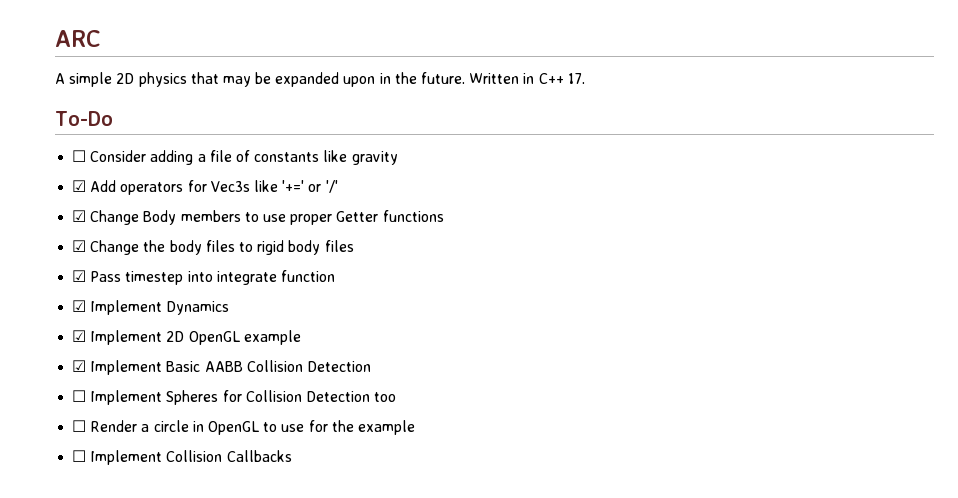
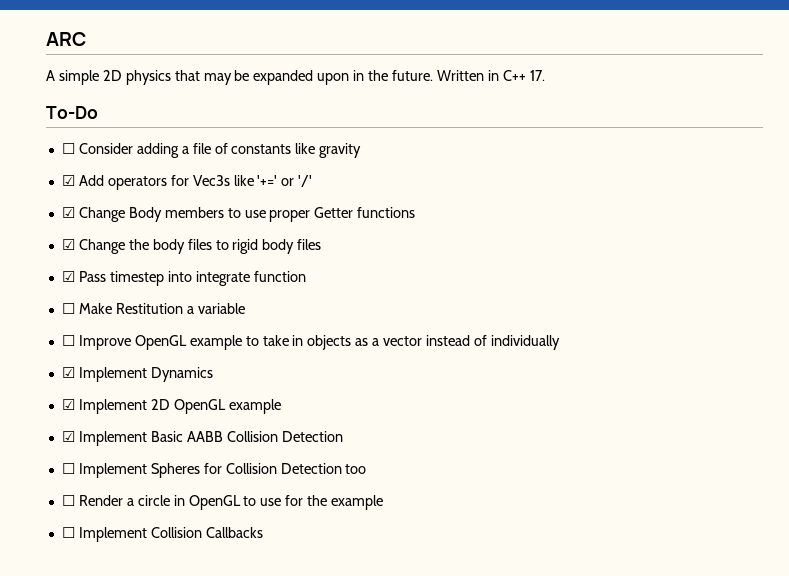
+ ☐ Make Restitution a variable
+ ☐ Improve OpenGL example to take in objects as a vector instead of individually

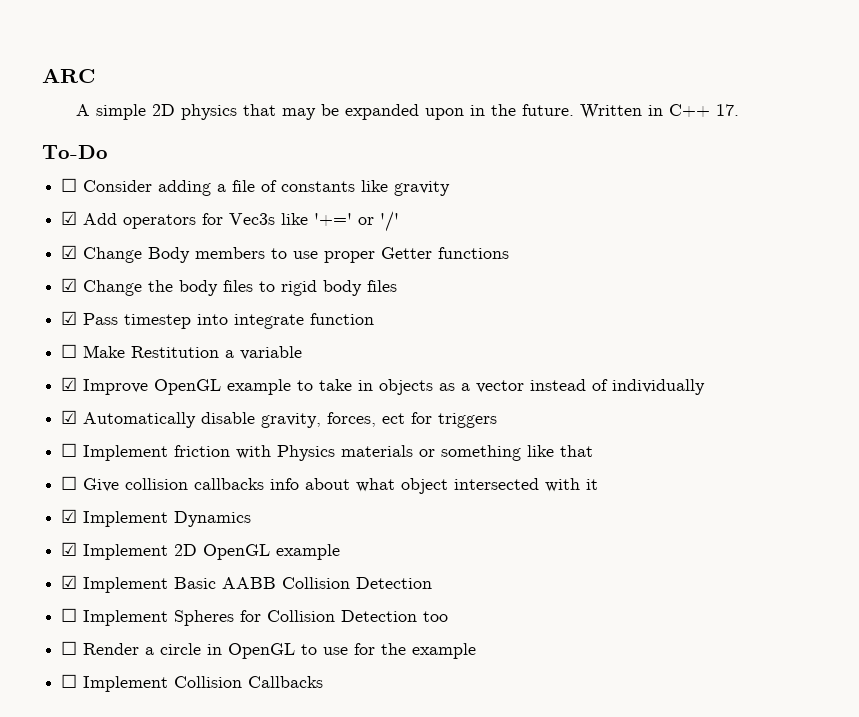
- ☐ Improve OpenGL example to take in objects as a vector instead of individually
+ ☑ Improve OpenGL example to take in objects as a vector instead of individually
+ ☑ Automatically disable gravity, forces, ect for triggers
+ ☐ Implement friction with Physics materials or something like that
+ ☐ Give collision callbacks info about what object intersected with it

